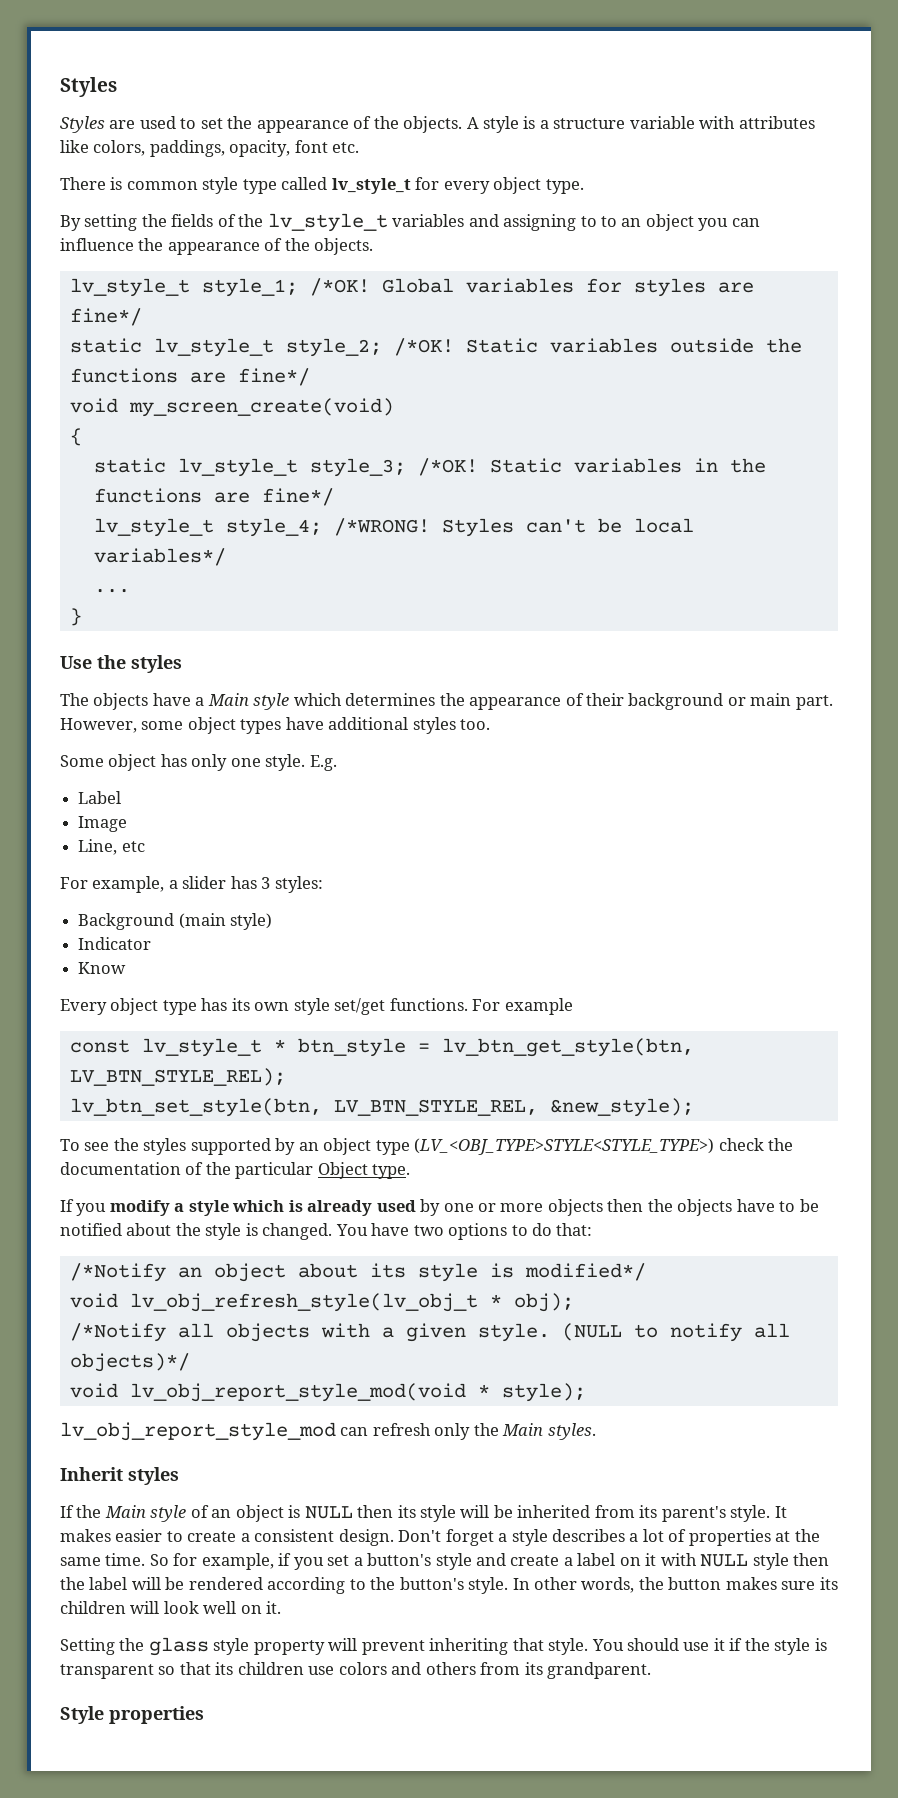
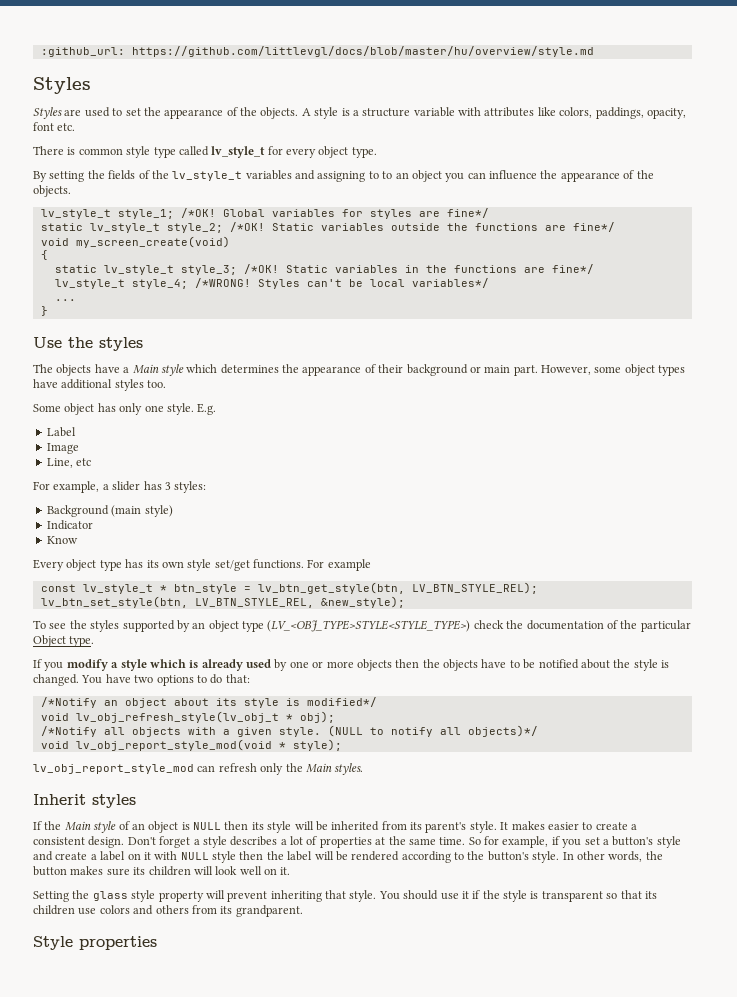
+ :github_url: https://github.com/littlevgl/docs/blob/master/hu/overview/style.md

